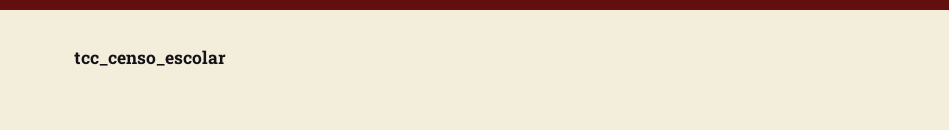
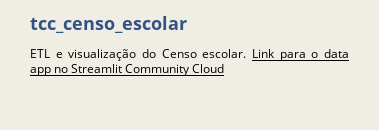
+ ETL e visualização do Censo escolar. Link para o data app no Streamlit Community Cloud

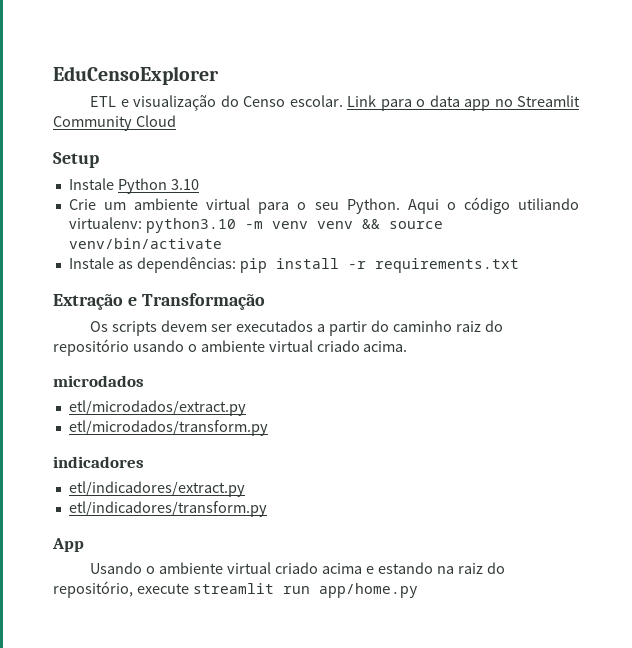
- tcc_censo_escolar
+ EduCensoExplorer
+ Setup
+ Instale Python 3.10
+ Crie um ambiente virtual para o seu Python. Aqui o código utiliando virtualenv: python3.10 -m venv venv && source venv/bin/activate
+ Instale as dependências: pip install -r requirements.txt
+ Extração e Transformação
+ Os scripts devem ser executados a partir do caminho raiz do repositório usando o ambiente virtual criado acima.
+ microdados
+ etl/microdados/extract.py
+ etl/microdados/transform.py
+ indicadores
+ etl/indicadores/extract.py
+ etl/indicadores/transform.py
+ App
+ Usando o ambiente virtual criado acima e estando na raiz do repositório, execute streamlit run app/home.py

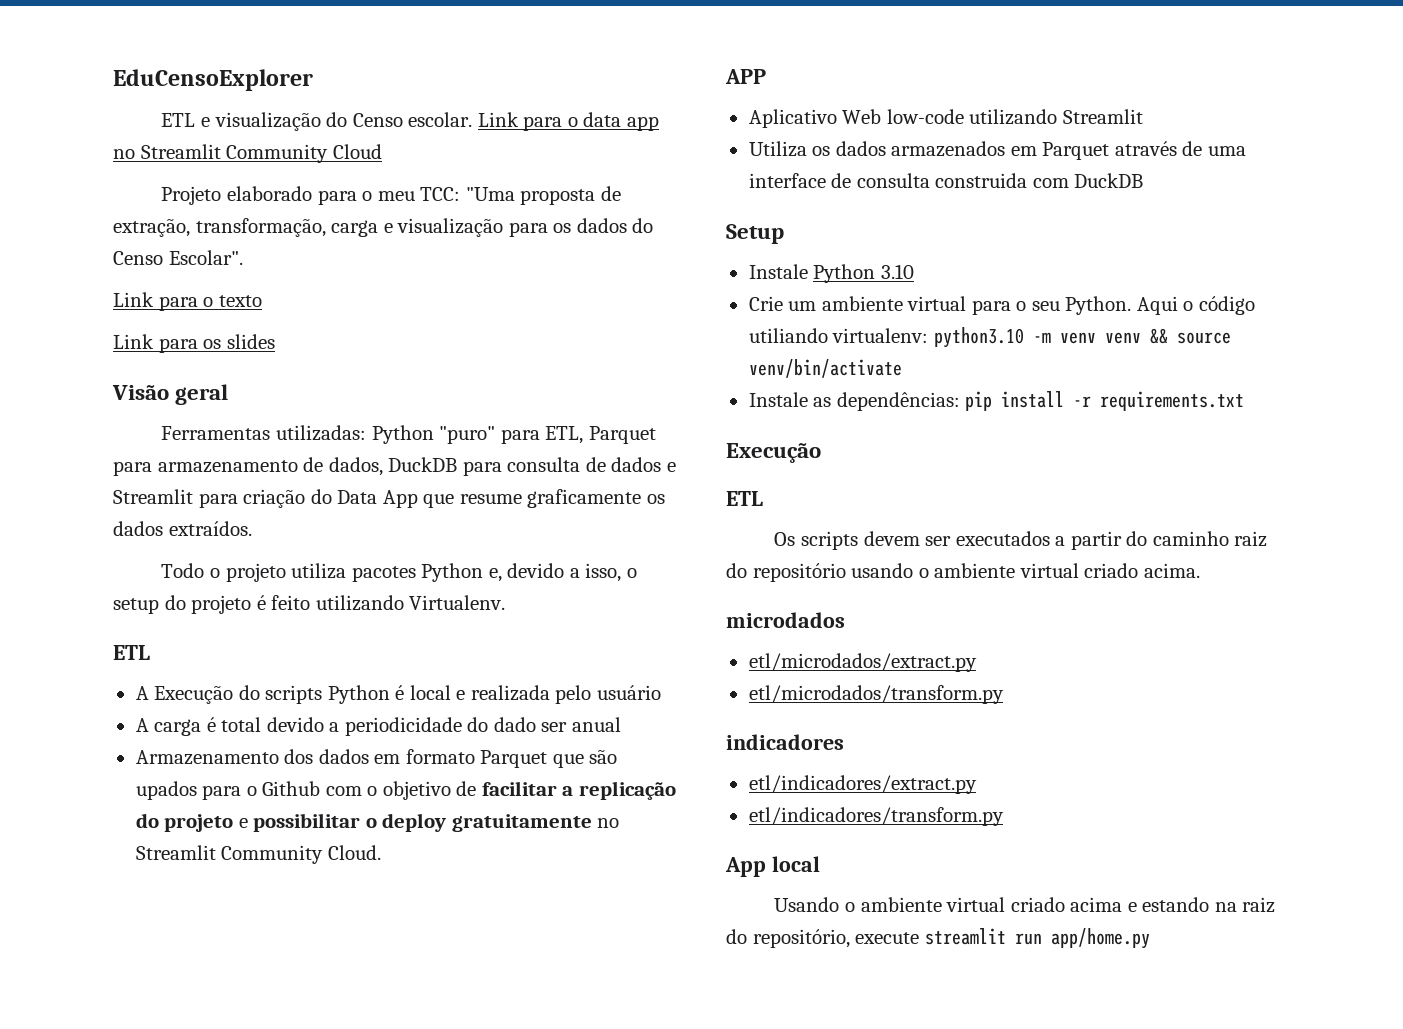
+ Projeto elaborado para o meu TCC: "Uma proposta de extração, transformação, carga e visualização para os dados do Censo Escolar".
+ Link para o texto
+ Link para os slides
+ Visão geral
+ Ferramentas utilizadas: Python "puro" para ETL, Parquet para armazenamento de dados, DuckDB para consulta de dados e Streamlit para criação do Data App que resume graficamente os dados extraídos.
+ Todo o projeto utiliza pacotes Python e, devido a isso, o setup do projeto é feito utilizando Virtualenv.
+ ETL
+ A Execução do scripts Python é local e realizada pelo usuário
+ A carga é total devido a periodicidade do dado ser anual
+ Armazenamento dos dados em formato Parquet que são upados para o Github com o objetivo de facilitar a replicação do projeto e possibilitar o deploy gratuitamente no Streamlit Community Cloud.
+ APP
+ Aplicativo Web low-code utilizando Streamlit
+ Utiliza os dados armazenados em Parquet através de uma interface de consulta construida com DuckDB
  Instale as dependências: pip install -r requirements.txt
- Extração e Transformação
+ Execução
+ ETL
- App
+ App local

